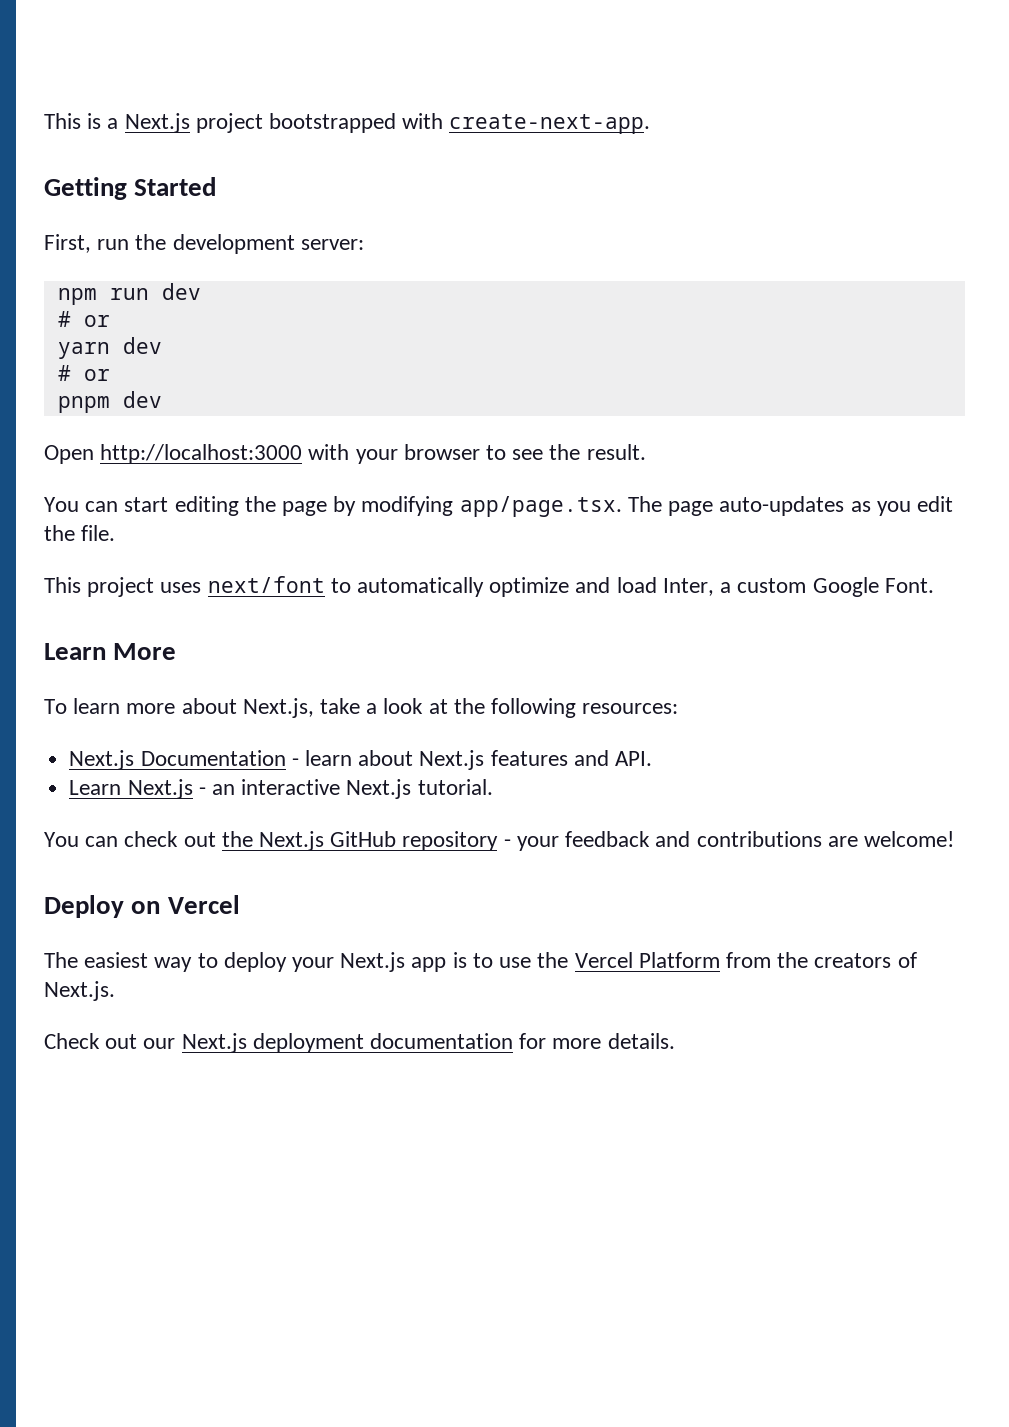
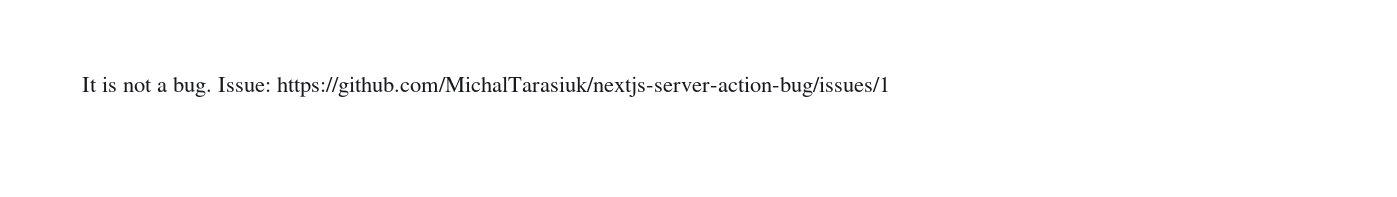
- This is a Next.js project bootstrapped with create-next-app.
- Getting Started
- First, run the development server:
- npm run dev
- # or
- yarn dev
- # or
- pnpm dev
- Open http://localhost:3000 with your browser to see the result.
- You can start editing the page by modifying app/page.tsx. The page auto-updates as you edit the file.
- This project uses next/font to automatically optimize and load Inter, a custom Google Font.
- Learn More
- To learn more about Next.js, take a look at the following resources:
- Next.js Documentation - learn about Next.js features and API.
- Learn Next.js - an interactive Next.js tutorial.
- You can check out the Next.js GitHub repository - your feedback and contributions are welcome!
- Deploy on Vercel
- The easiest way to deploy your Next.js app is to use the Vercel Platform from the creators of Next.js.
- Check out our Next.js deployment documentation for more details.
+ It is not a bug. Issue: https://github.com/MichalTarasiuk/nextjs-server-action-bug/issues/1

